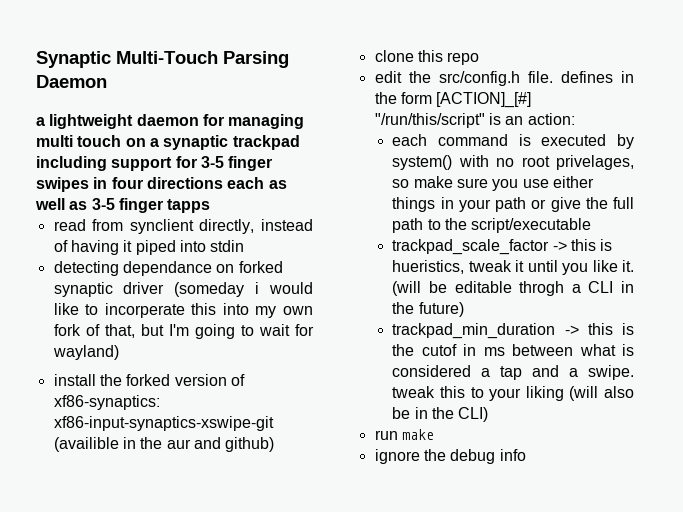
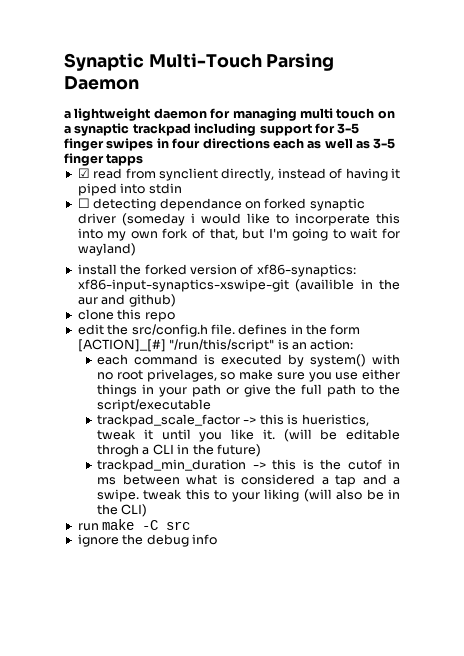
- read from synclient directly, instead of having it piped into stdin
+ ☑ read from synclient directly, instead of having it piped into stdin
- detecting dependance on forked synaptic driver (someday i would like to incorperate this into my own fork of that, but I'm going to wait for wayland)
+ ☐ detecting dependance on forked synaptic driver (someday i would like to incorperate this into my own fork of that, but I'm going to wait for wayland)
- run make
+ run make -C src

